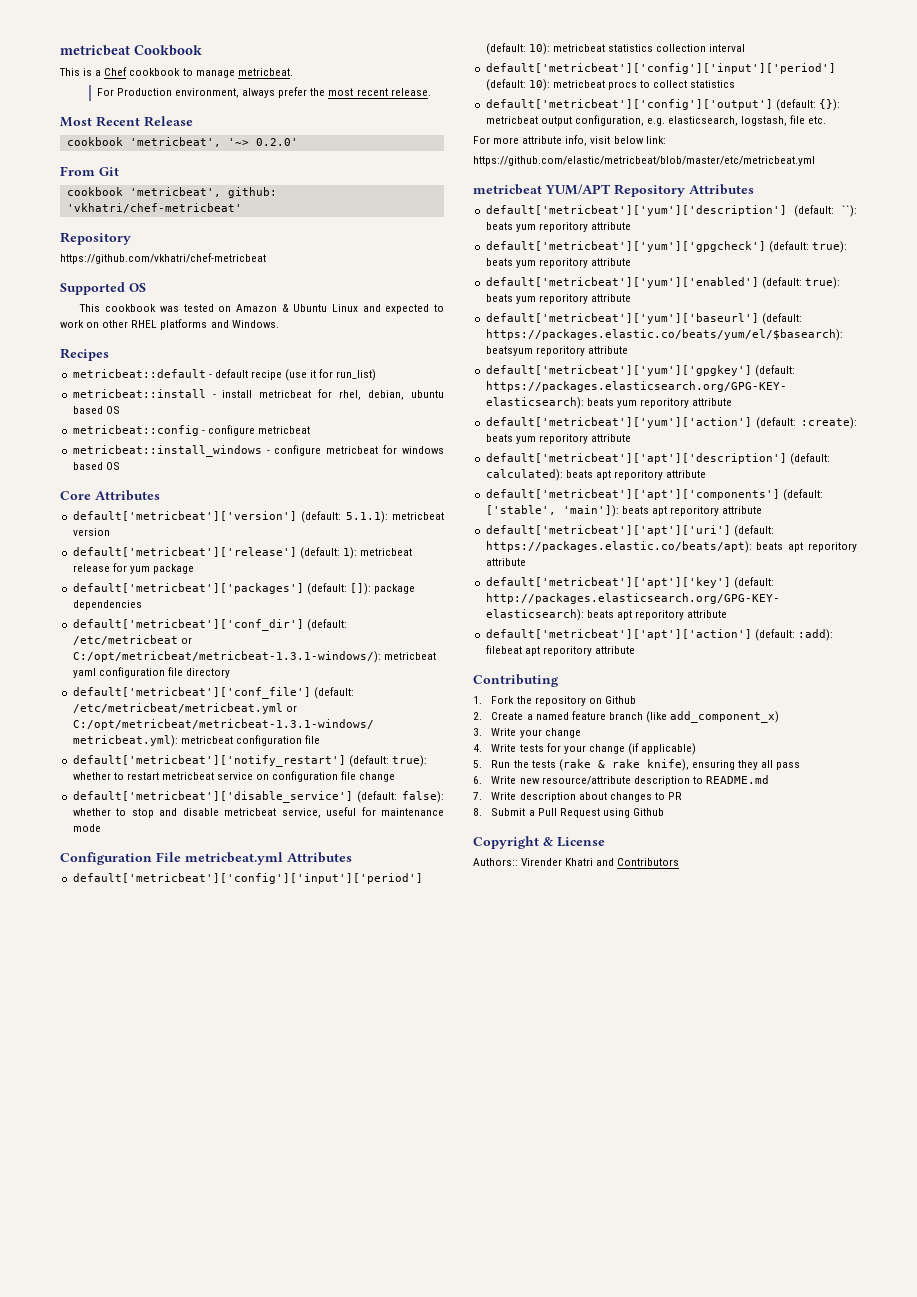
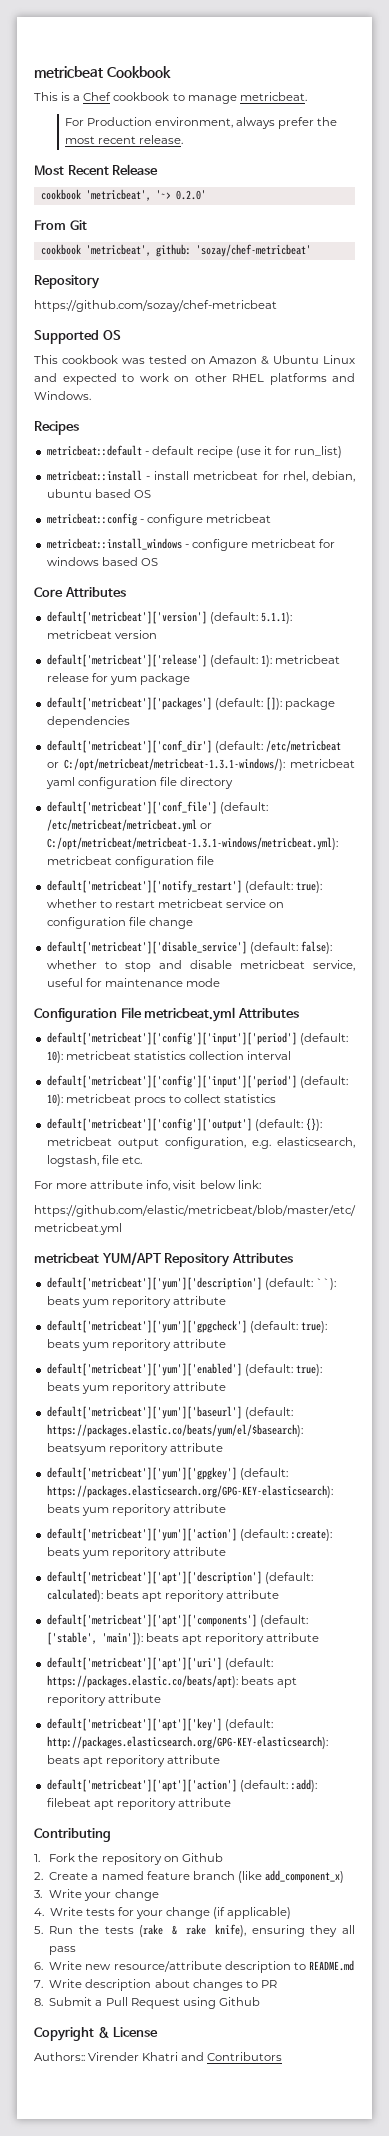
- cookbook 'metricbeat', github: 'vkhatri/chef-metricbeat'
+ cookbook 'metricbeat', github: 'sozay/chef-metricbeat'
- https://github.com/vkhatri/chef-metricbeat
+ https://github.com/sozay/chef-metricbeat

